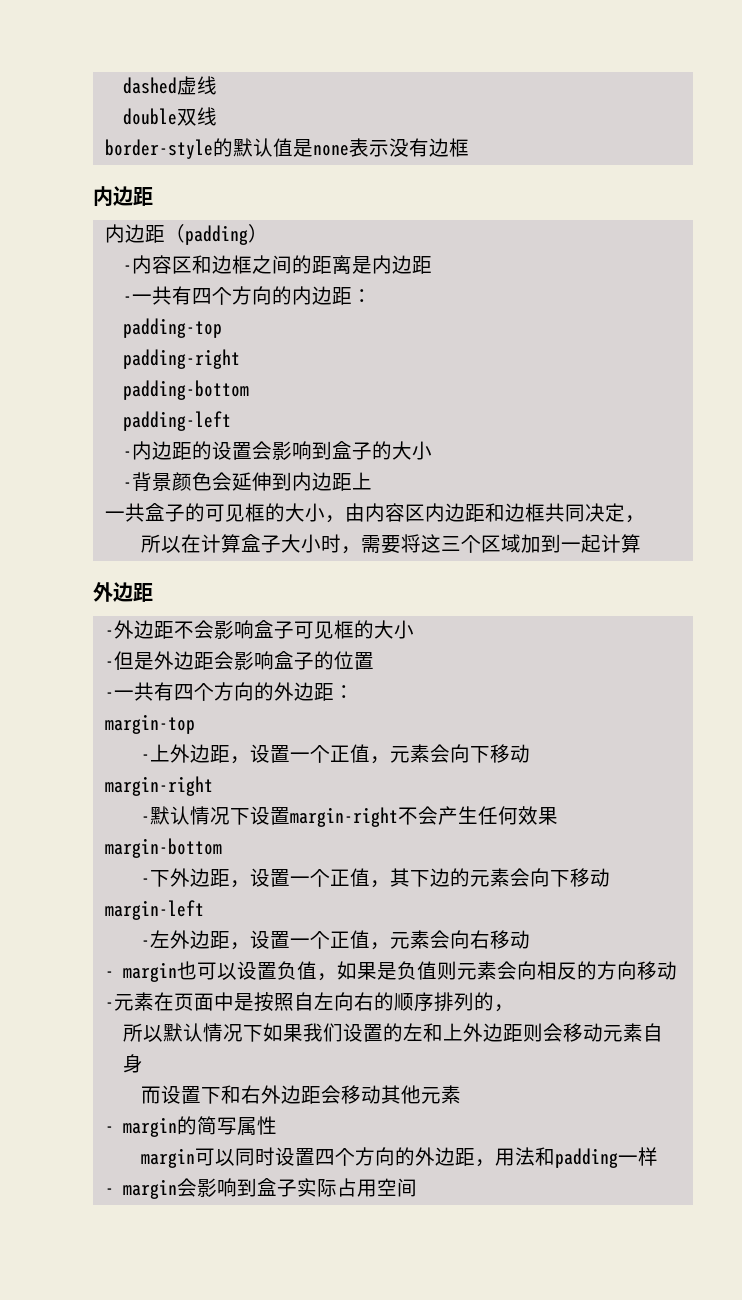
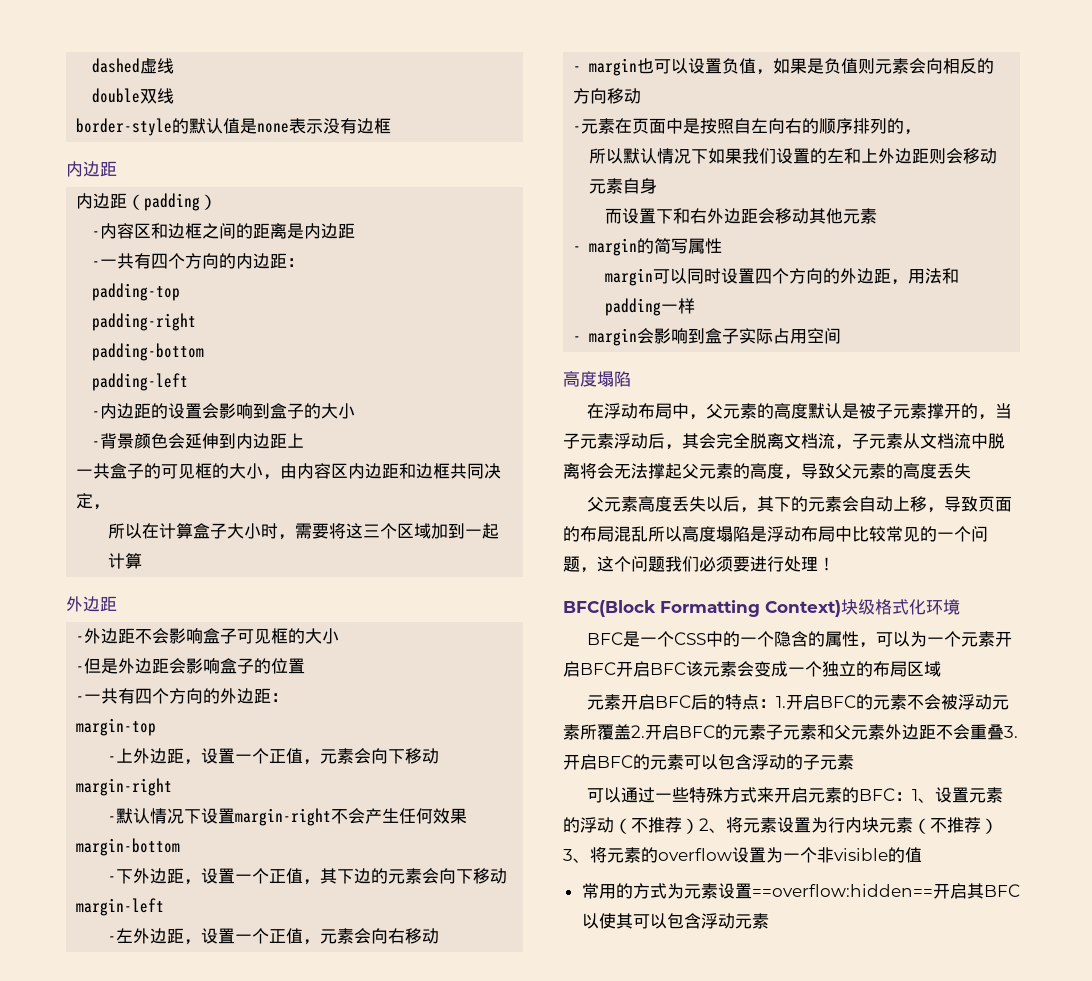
  - margin会影响到盒子实际占用空间
+ 高度塌陷
+ 在浮动布局中，父元素的高度默认是被子元素撑开的，当子元素浮动后，其会完全脱离文档流，子元素从文档流中脱离将会无法撑起父元素的高度，导致父元素的高度丢失
+ 父元素高度丢失以后，其下的元素会自动上移，导致页面的布局混乱所以高度塌陷是浮动布局中比较常见的一个问题，这个问题我们必须要进行处理！
+ BFC(Block Formatting Context)块级格式化环境
+ BFC是一个CSS中的一个隐含的属性，可以为一个元素开启BFC开启BFC该元素会变成一个独立的布局区域
+ 元素开启BFC后的特点：1.开启BFC的元素不会被浮动元素所覆盖2.开启BFC的元素子元素和父元素外边距不会重叠3.开启BFC的元素可以包含浮动的子元素
+ 可以通过一些特殊方式来开启元素的BFC：1、设置元素的浮动（不推荐）2、将元素设置为行内块元素（不推荐）3、将元素的overflow设置为一个非visible的值
+ 常用的方式为元素设置==overflow:hidden==开启其BFC以使其可以包含浮动元素

